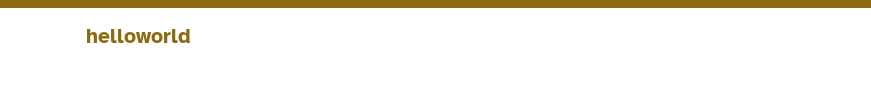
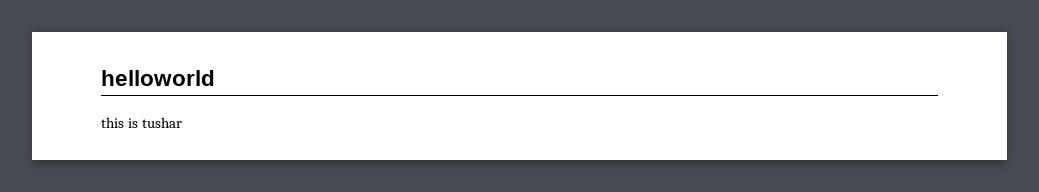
+ this is tushar

